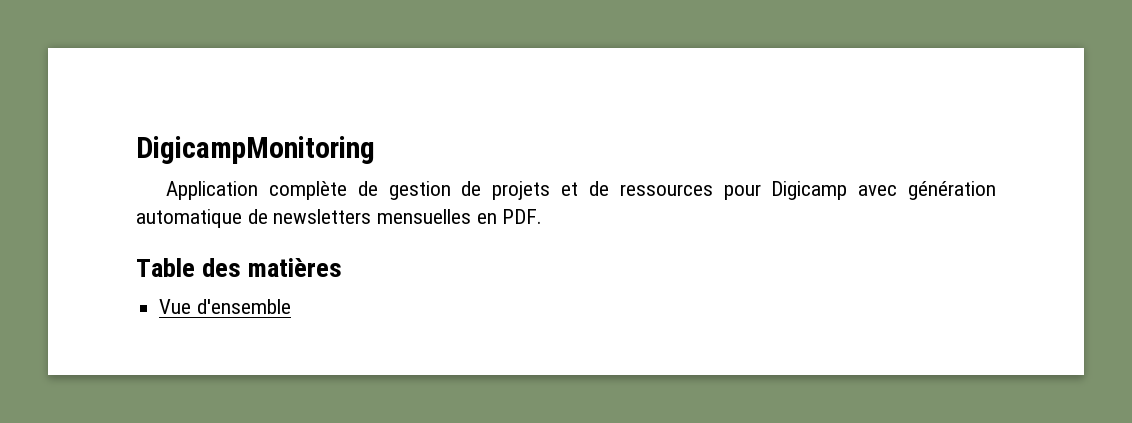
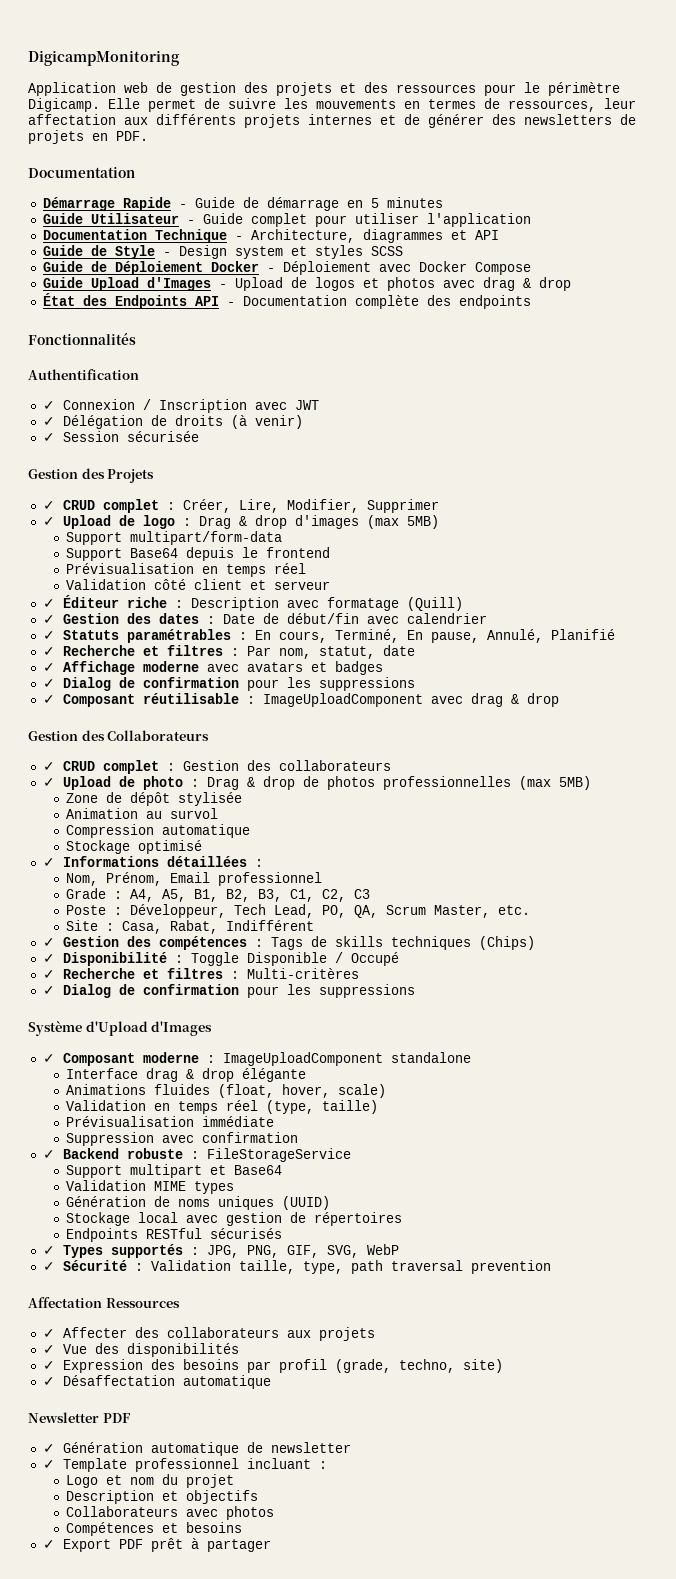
- Application complète de gestion de projets et de ressources pour Digicamp avec génération automatique de newsletters mensuelles en PDF.
- Table des matières
- Vue d'ensemble
+ Application web de gestion des projets et des ressources pour le périmètre Digicamp. Elle permet de suivre les mouvements en termes de ressources, leur affectation aux différents projets internes et de générer des newsletters de projets en PDF.
+ Documentation
+ Démarrage Rapide - Guide de démarrage en 5 minutes
+ Guide Utilisateur - Guide complet pour utiliser l'application
+ Documentation Technique - Architecture, diagrammes et API
+ Guide de Style - Design system et styles SCSS
+ Guide de Déploiement Docker - Déploiement avec Docker Compose
+ Guide Upload d'Images - Upload de logos et photos avec drag & drop
+ État des Endpoints API - Documentation complète des endpoints
+ Fonctionnalités
+ Authentification
+ ✓ Connexion / Inscription avec JWT
+ ✓ Délégation de droits (à venir)
+ ✓ Session sécurisée
+ Gestion des Projets
+ ✓ CRUD complet : Créer, Lire, Modifier, Supprimer
+ ✓ Upload de logo : Drag & drop d'images (max 5MB)
+ Support multipart/form-data
+ Support Base64 depuis le frontend
+ Prévisualisation en temps réel
+ Validation côté client et serveur
+ ✓ Éditeur riche : Description avec formatage (Quill)
+ ✓ Gestion des dates : Date de début/fin avec calendrier
+ ✓ Statuts paramétrables : En cours, Terminé, En pause, Annulé, Planifié
+ ✓ Recherche et filtres : Par nom, statut, date
+ ✓ Affichage moderne avec avatars et badges
+ ✓ Dialog de confirmation pour les suppressions
+ ✓ Composant réutilisable : ImageUploadComponent avec drag & drop
+ Gestion des Collaborateurs
+ ✓ CRUD complet : Gestion des collaborateurs
+ ✓ Upload de photo : Drag & drop de photos professionnelles (max 5MB)
+ Zone de dépôt stylisée
+ Animation au survol
+ Compression automatique
+ Stockage optimisé
+ ✓ Informations détaillées :
+ Nom, Prénom, Email professionnel
+ Grade : A4, A5, B1, B2, B3, C1, C2, C3
+ Poste : Développeur, Tech Lead, PO, QA, Scrum Master, etc.
+ Site : Casa, Rabat, Indifférent
+ ✓ Gestion des compétences : Tags de skills techniques (Chips)
+ ✓ Disponibilité : Toggle Disponible / Occupé
+ ✓ Recherche et filtres : Multi-critères
+ ✓ Dialog de confirmation pour les suppressions
+ Système d'Upload d'Images
+ ✓ Composant moderne : ImageUploadComponent standalone
+ Interface drag & drop élégante
+ Animations fluides (float, hover, scale)
+ Validation en temps réel (type, taille)
+ Prévisualisation immédiate
+ Suppression avec confirmation
+ ✓ Backend robuste : FileStorageService
+ Support multipart et Base64
+ Validation MIME types
+ Génération de noms uniques (UUID)
+ Stockage local avec gestion de répertoires
+ Endpoints RESTful sécurisés
+ ✓ Types supportés : JPG, PNG, GIF, SVG, WebP
+ ✓ Sécurité : Validation taille, type, path traversal prevention
+ Affectation Ressources
+ ✓ Affecter des collaborateurs aux projets
+ ✓ Vue des disponibilités
+ ✓ Expression des besoins par profil (grade, techno, site)
+ ✓ Désaffectation automatique
+ Newsletter PDF
+ ✓ Génération automatique de newsletter
+ ✓ Template professionnel incluant :
+ Logo et nom du projet
+ Description et objectifs
+ Collaborateurs avec photos
+ Compétences et besoins
+ ✓ Export PDF prêt à partager

